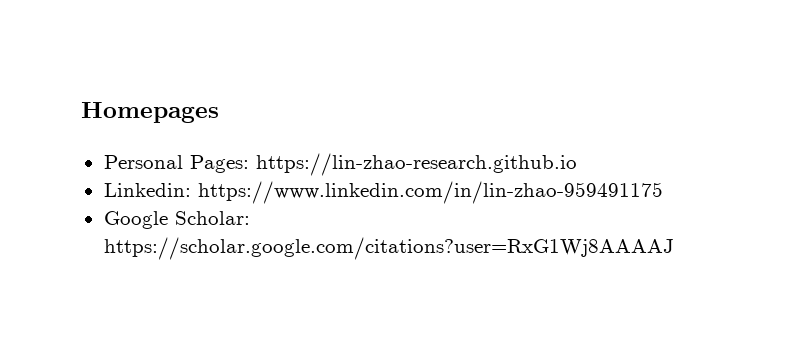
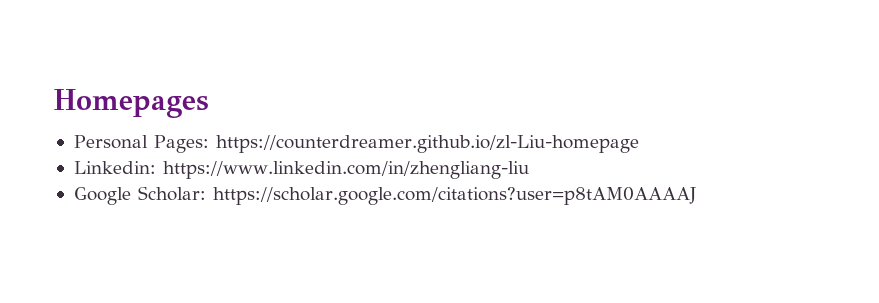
- Personal Pages: https://lin-zhao-research.github.io
+ Personal Pages: https://counterdreamer.github.io/zl-Liu-homepage
- Linkedin: https://www.linkedin.com/in/lin-zhao-959491175
+ Linkedin: https://www.linkedin.com/in/zhengliang-liu
- Google Scholar: https://scholar.google.com/citations?user=RxG1Wj8AAAAJ
+ Google Scholar: https://scholar.google.com/citations?user=p8tAM0AAAAJ

